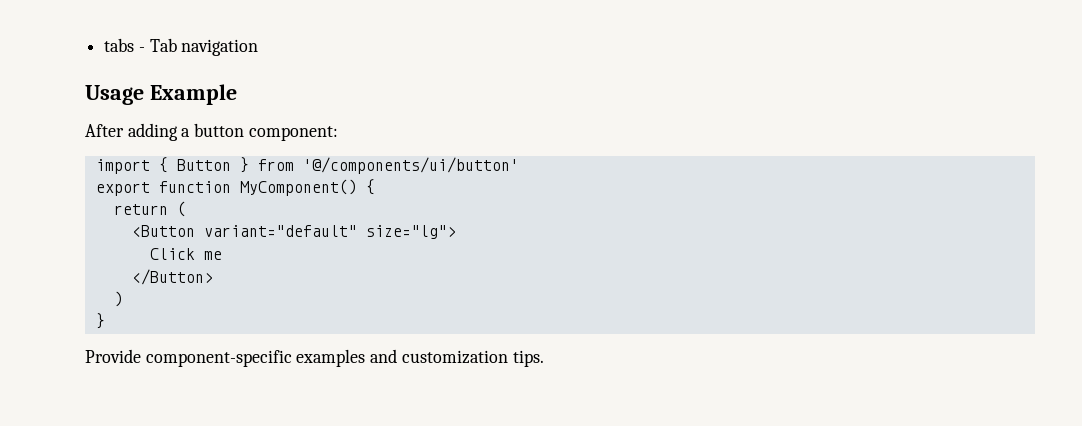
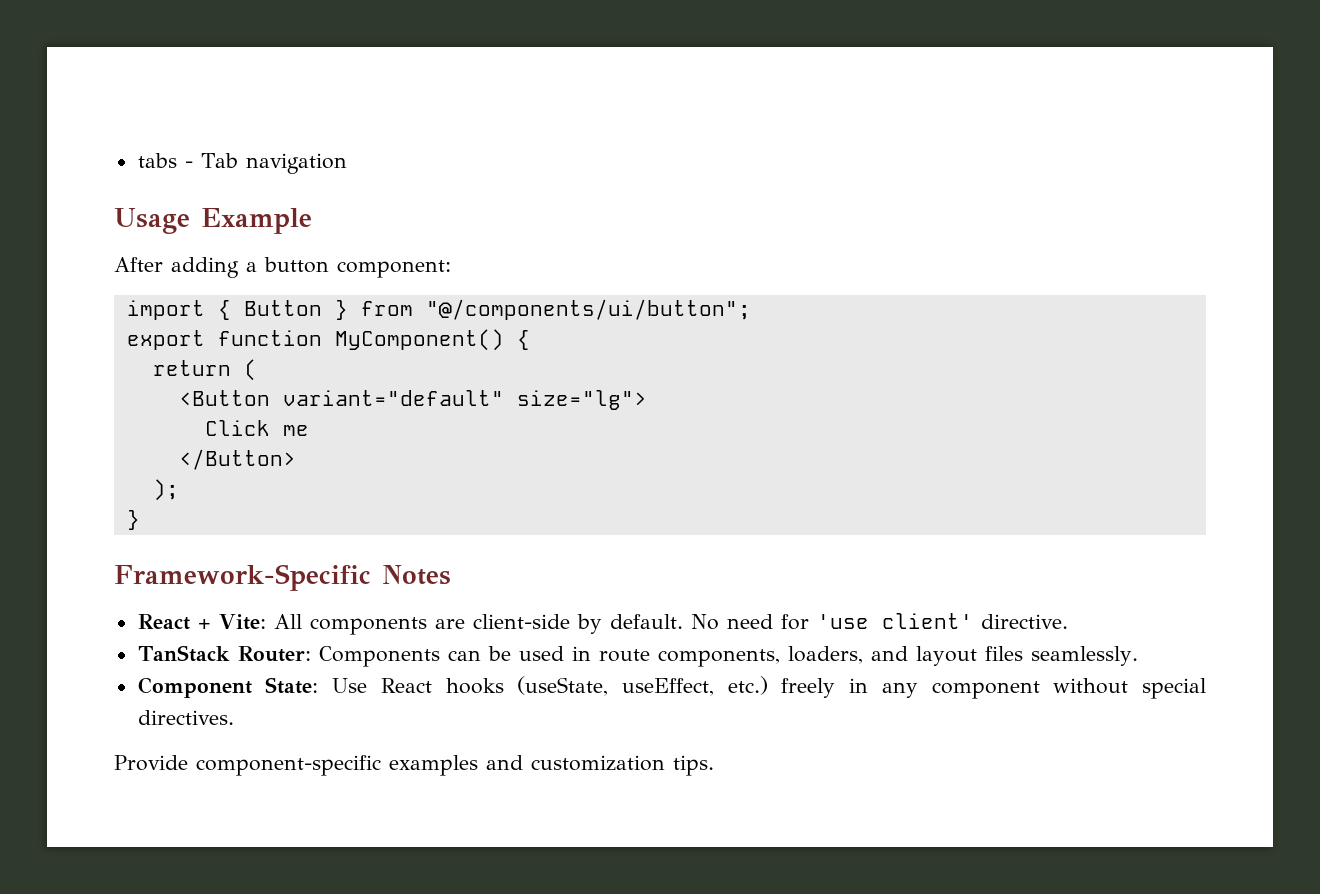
- import { Button } from '@/components/ui/button'
+ import { Button } from "@/components/ui/button";
- )
+ );
  }
+ Framework-Specific Notes
+ React + Vite: All components are client-side by default. No need for 'use client' directive.
+ TanStack Router: Components can be used in route components, loaders, and layout files seamlessly.
+ Component State: Use React hooks (useState, useEffect, etc.) freely in any component without special directives.

